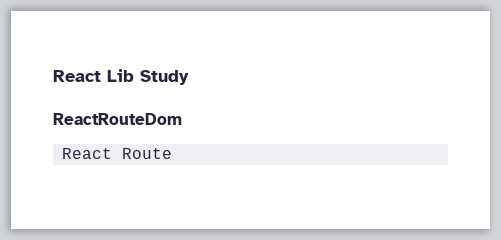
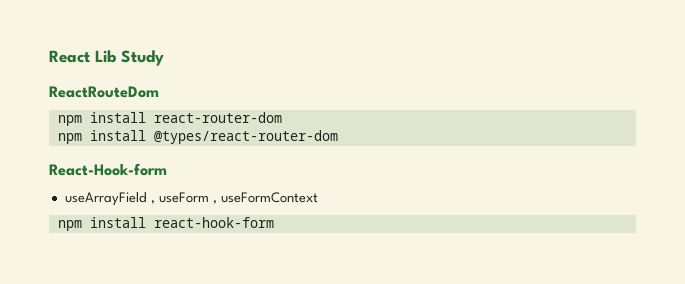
- React Route
+ npm install react-router-dom
+ npm install @types/react-router-dom
+ React-Hook-form
+ useArrayField , useForm , useFormContext
+ npm install react-hook-form

